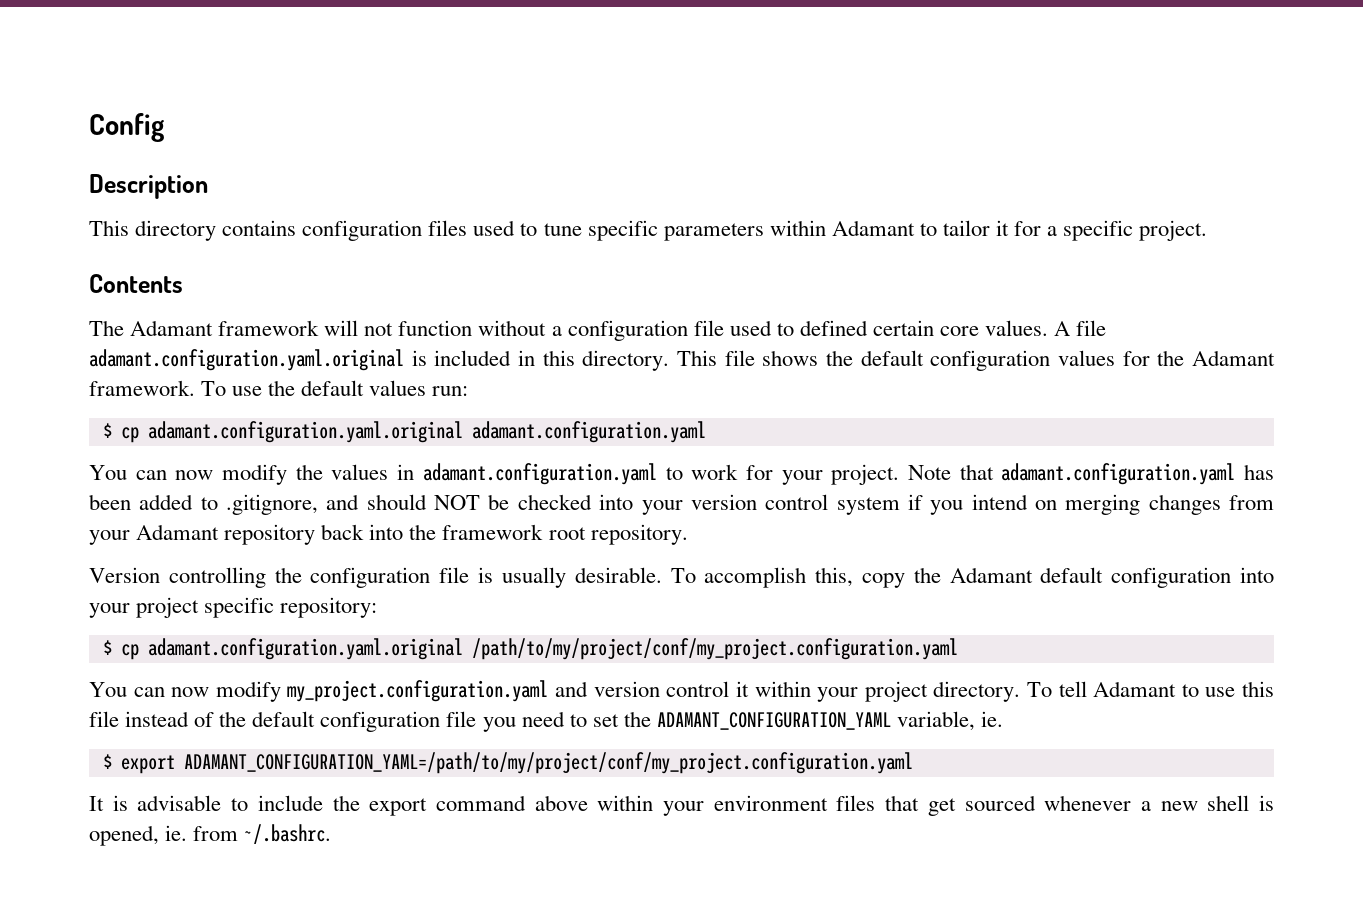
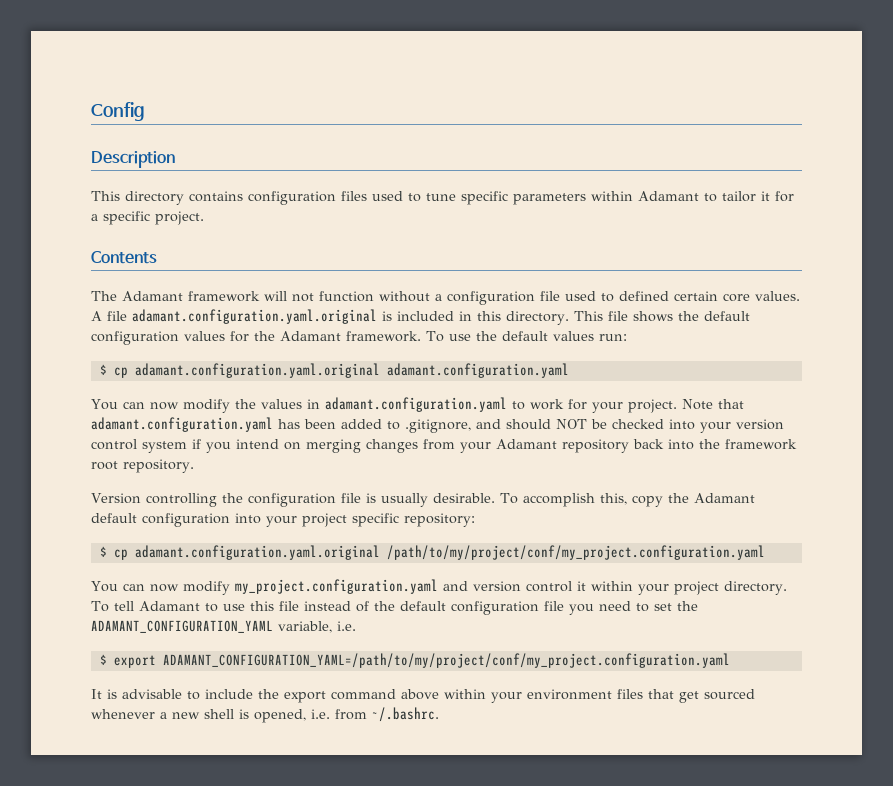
- To tell Adamant to use this file instead of the default configuration file you need to set the ADAMANT_CONFIGURATION_YAML variable, ie.
+ To tell Adamant to use this file instead of the default configuration file you need to set the ADAMANT_CONFIGURATION_YAML variable, i.e.
- It is advisable to include the export command above within your environment files that get sourced whenever a new shell is opened, ie. from ~/.bashrc.
+ It is advisable to include the export command above within your environment files that get sourced whenever a new shell is opened, i.e. from ~/.bashrc.

